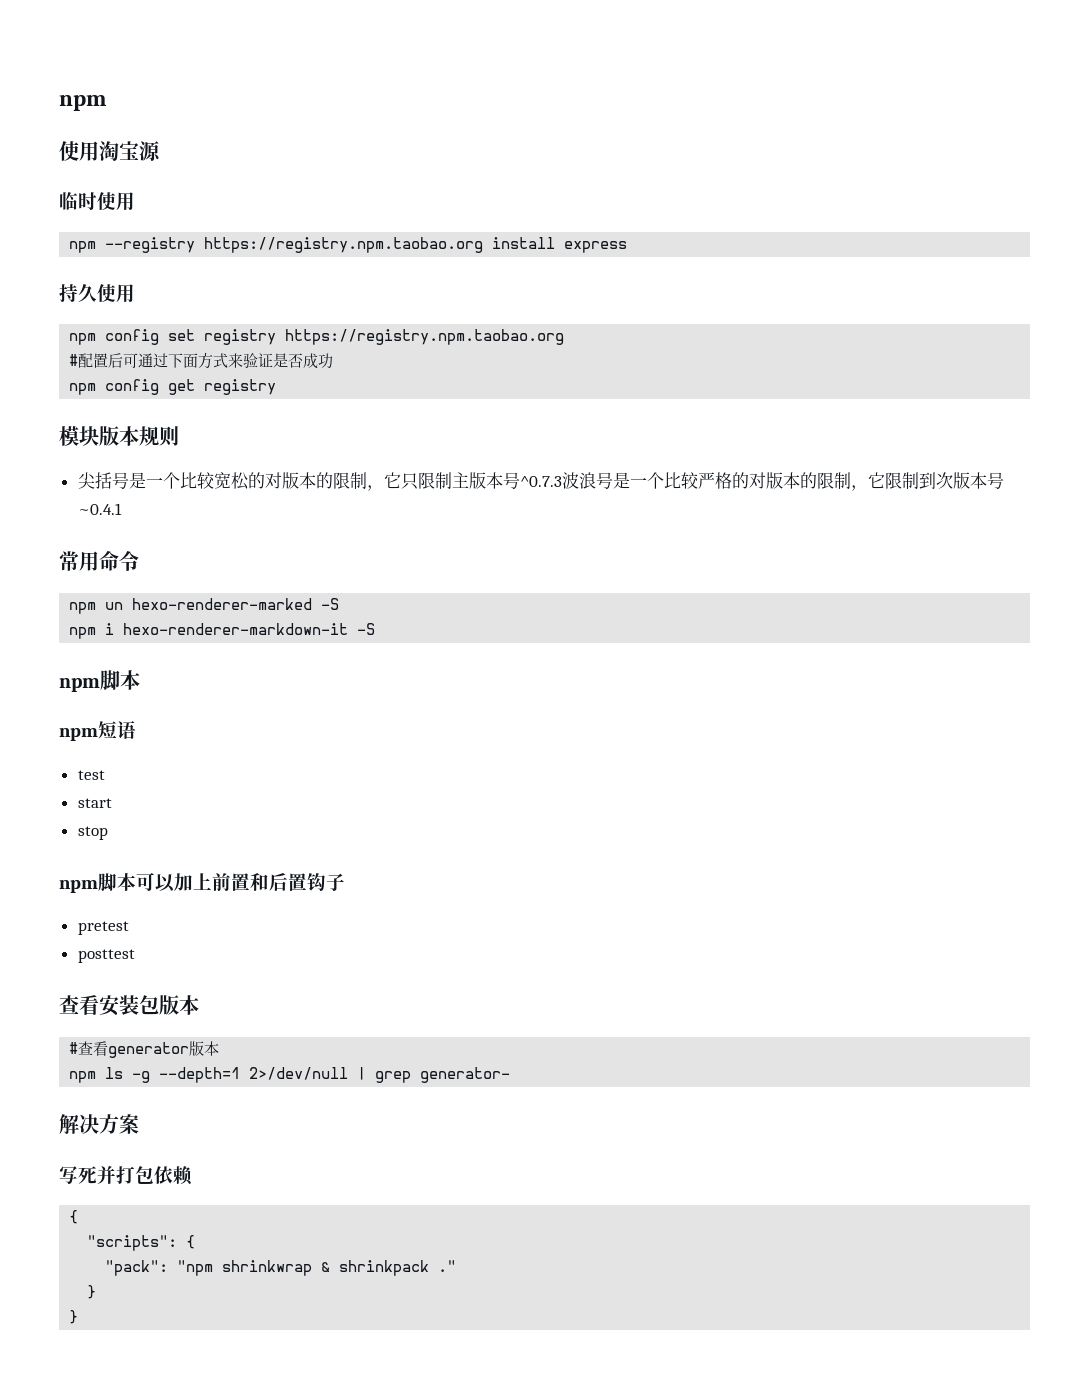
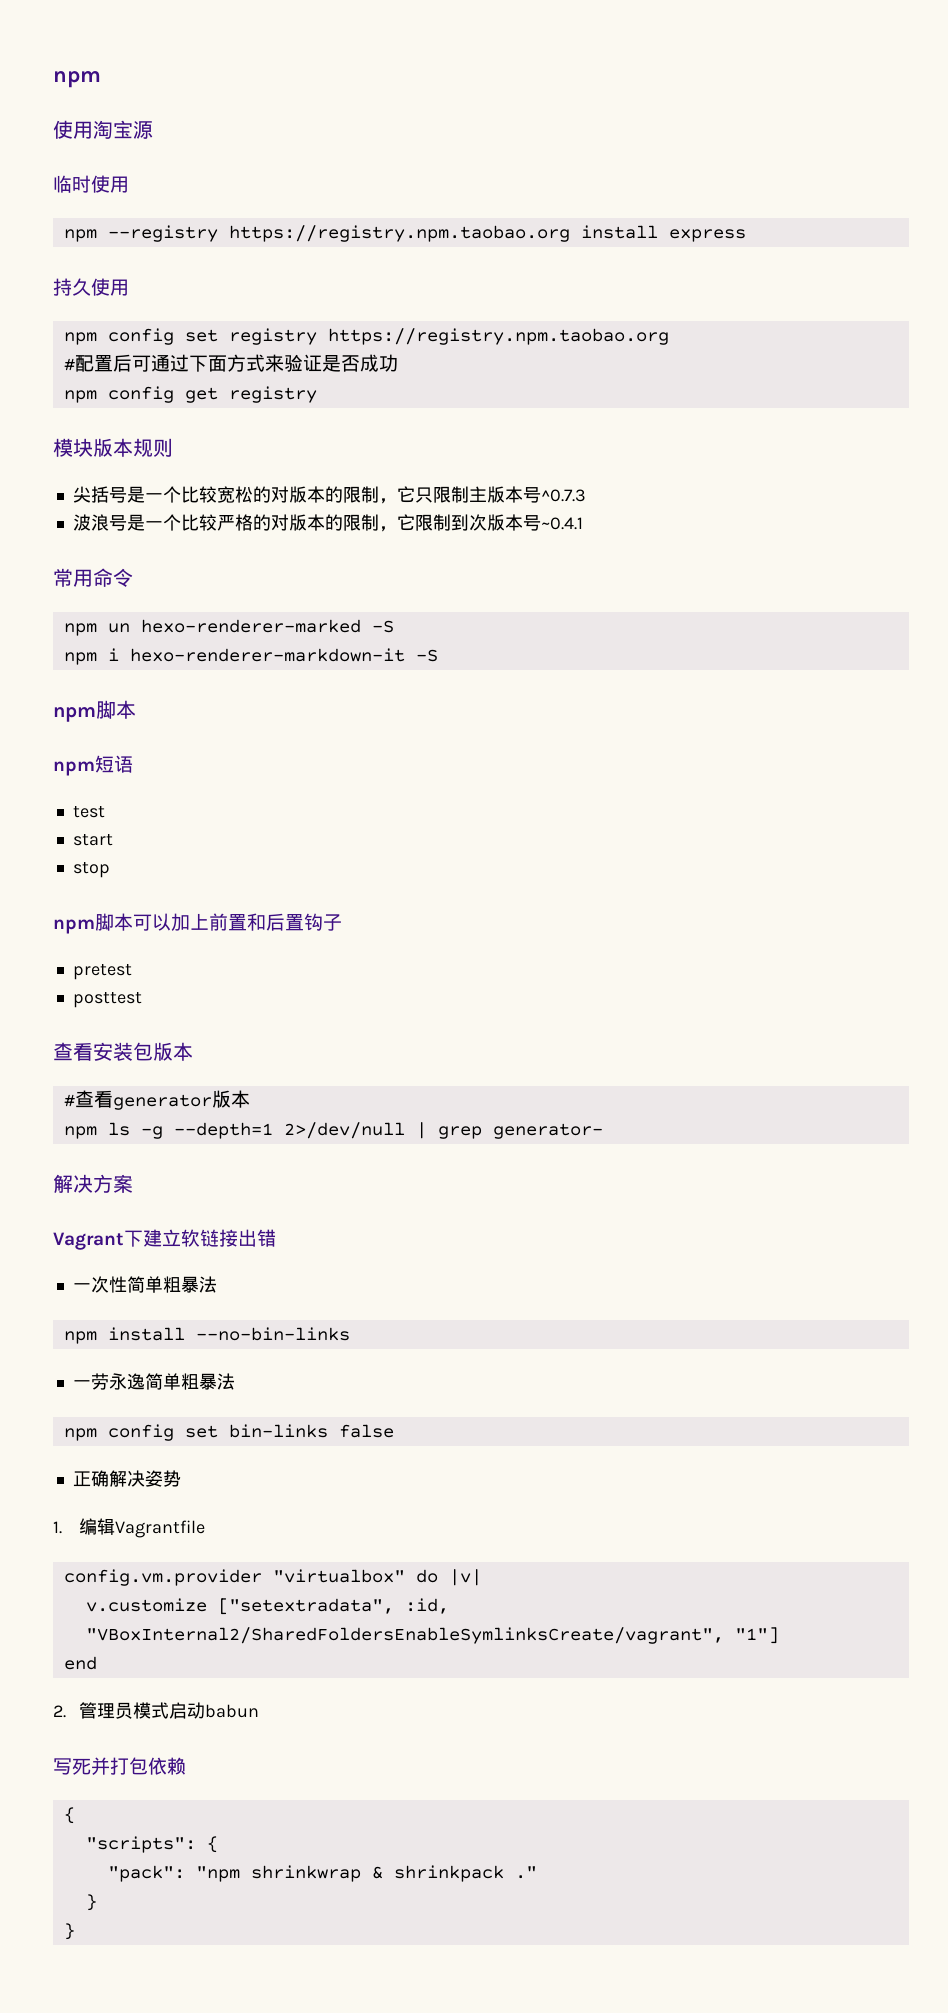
- 尖括号是一个比较宽松的对版本的限制，它只限制主版本号^0.7.3波浪号是一个比较严格的对版本的限制，它限制到次版本号~0.4.1
+ 尖括号是一个比较宽松的对版本的限制，它只限制主版本号^0.7.3
+ 波浪号是一个比较严格的对版本的限制，它限制到次版本号~0.4.1
+ Vagrant下建立软链接出错
+ 一次性简单粗暴法
+ npm install --no-bin-links
+ 一劳永逸简单粗暴法
+ npm config set bin-links false
+ 正确解决姿势
+ 1.编辑Vagrantfile
+ config.vm.provider "virtualbox" do |v|
+ v.customize ["setextradata", :id, "VBoxInternal2/SharedFoldersEnableSymlinksCreate/vagrant", "1"]
+ end
+ 2.管理员模式启动babun

